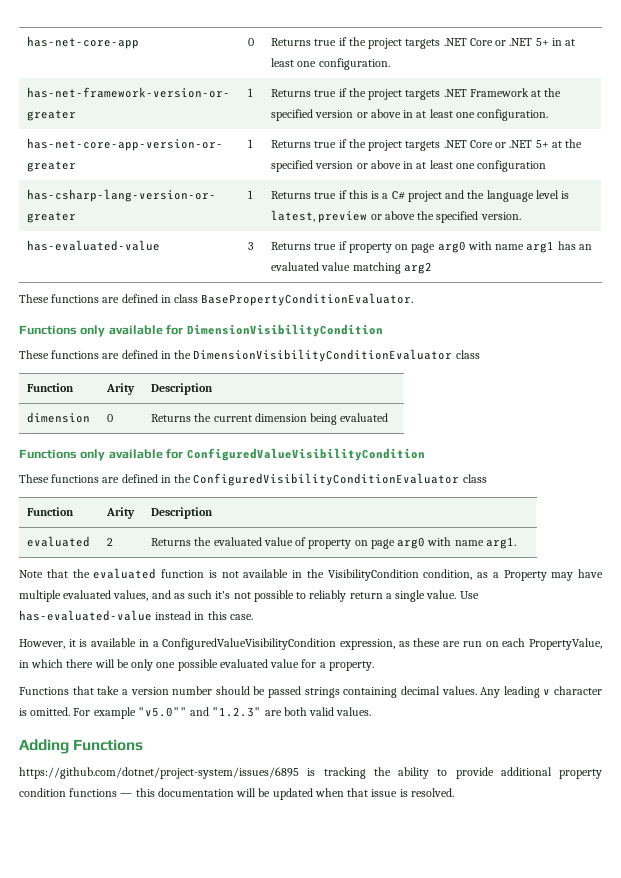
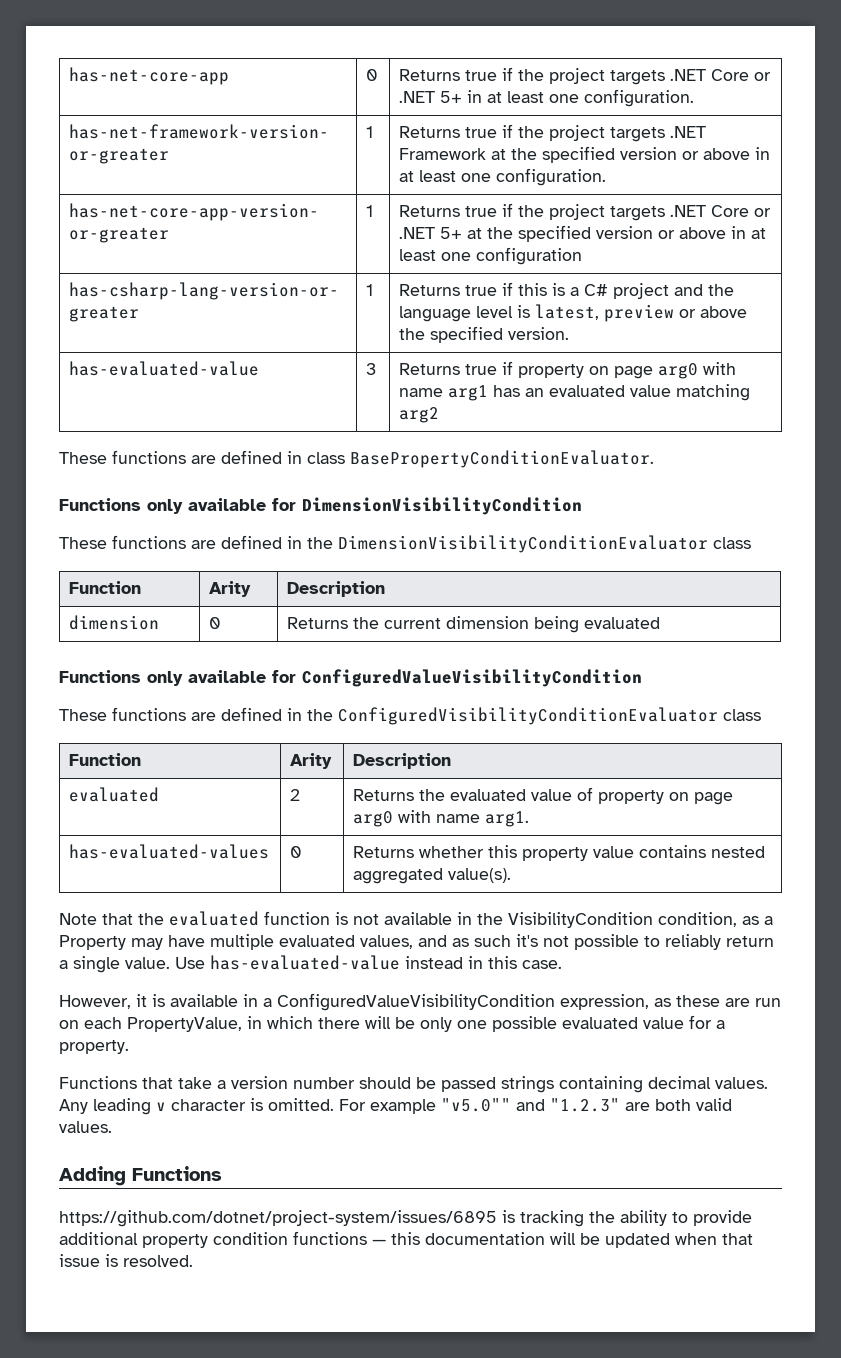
+ has-evaluated-values | 0 | Returns whether this property value contains nested aggregated value(s).

